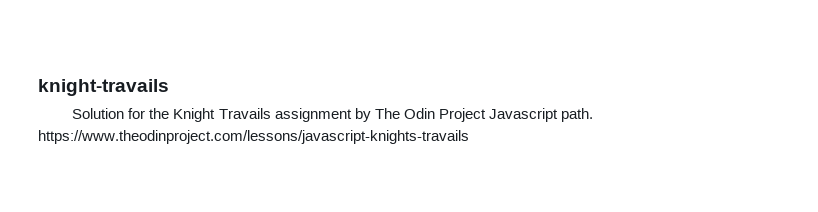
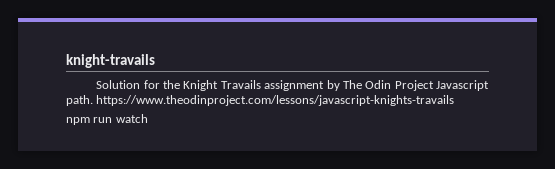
+ npm run watch

